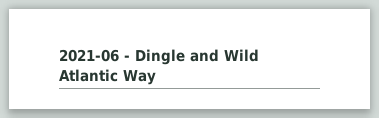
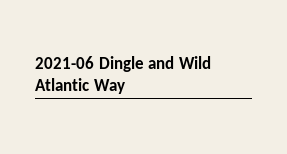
- 2021-06 - Dingle and Wild Atlantic Way
+ 2021-06 Dingle and Wild Atlantic Way

